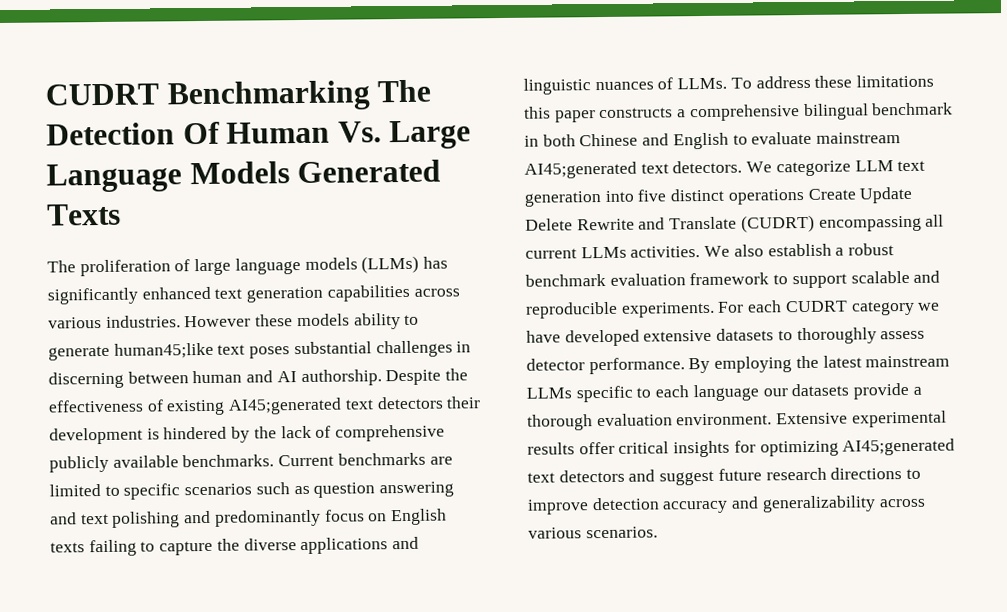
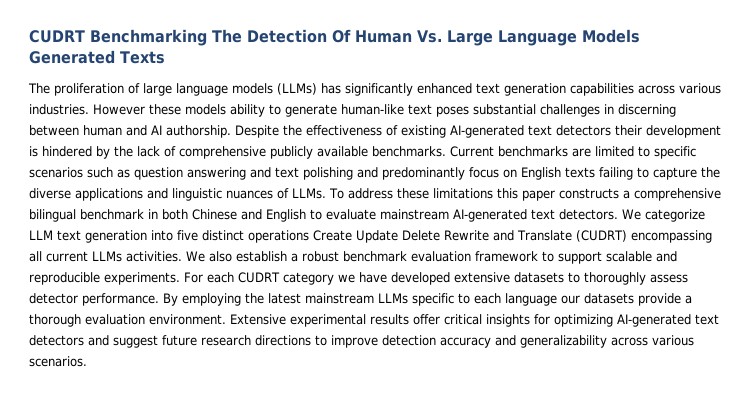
- However these models ability to generate human45;like text poses substantial challenges in discerning between human and AI authorship.
+ However these models ability to generate human-like text poses substantial challenges in discerning between human and AI authorship.
- Despite the effectiveness of existing AI45;generated text detectors their development is hindered by the lack of comprehensive publicly available benchmarks.
+ Despite the effectiveness of existing AI-generated text detectors their development is hindered by the lack of comprehensive publicly available benchmarks.
- To address these limitations this paper constructs a comprehensive bilingual benchmark in both Chinese and English to evaluate mainstream AI45;generated text detectors.
+ To address these limitations this paper constructs a comprehensive bilingual benchmark in both Chinese and English to evaluate mainstream AI-generated text detectors.
- Extensive experimental results offer critical insights for optimizing AI45;generated text detectors and suggest future research directions to improve detection accuracy and generalizability across various scenarios.
+ Extensive experimental results offer critical insights for optimizing AI-generated text detectors and suggest future research directions to improve detection accuracy and generalizability across various scenarios.

